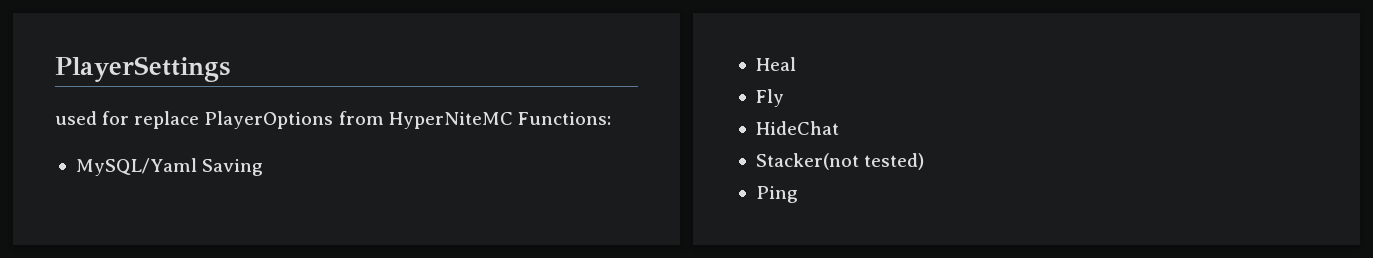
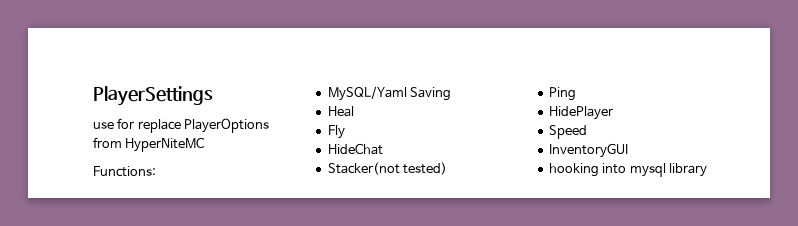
- used for replace PlayerOptions from HyperNiteMC Functions:
+ use for replace PlayerOptions from HyperNiteMC
+ Functions:
+ HidePlayer
+ Speed
+ InventoryGUI
+ hooking into mysql library

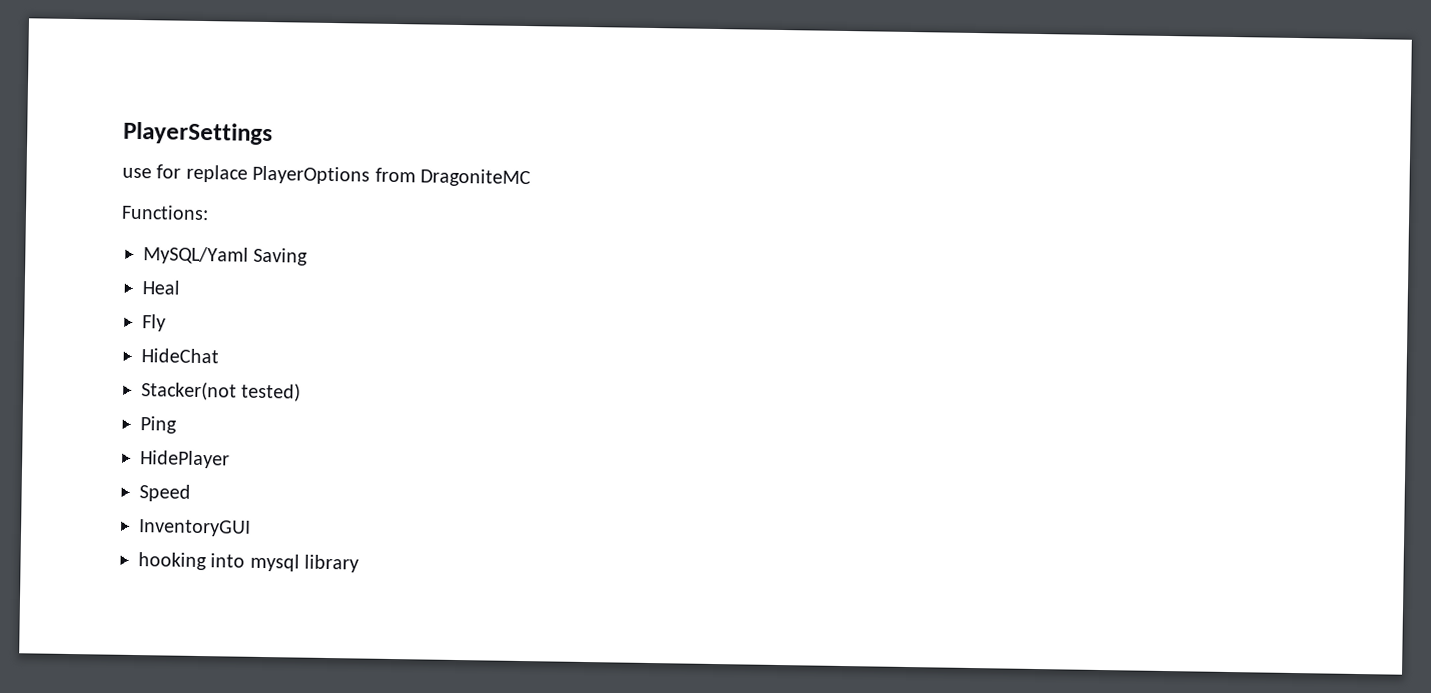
- use for replace PlayerOptions from HyperNiteMC
+ use for replace PlayerOptions from DragoniteMC

